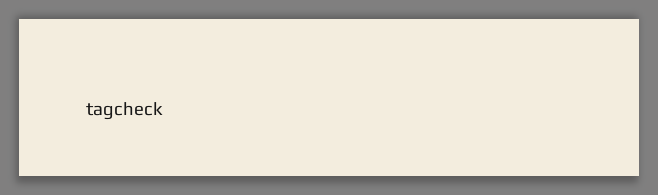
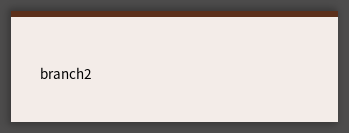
- tagcheck
+ branch2

